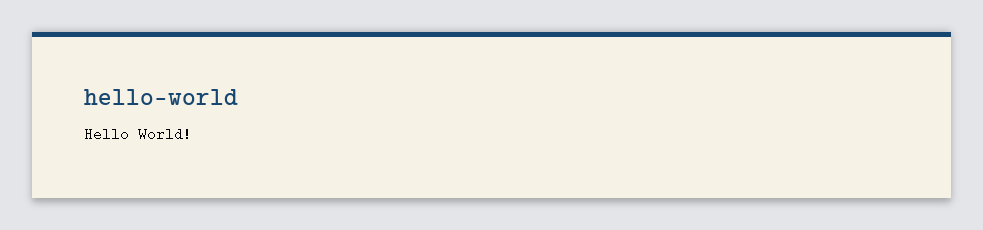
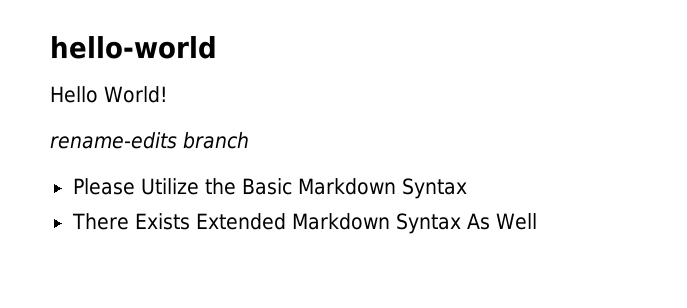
+ rename-edits branch
+ Please Utilize the Basic Markdown Syntax
+ There Exists Extended Markdown Syntax As Well

